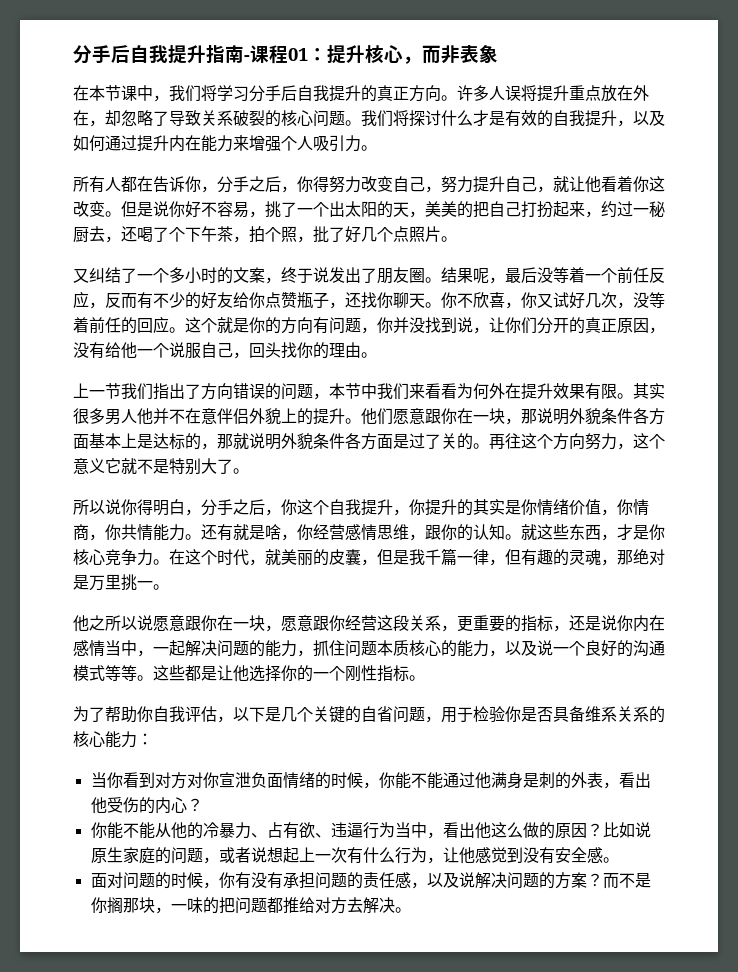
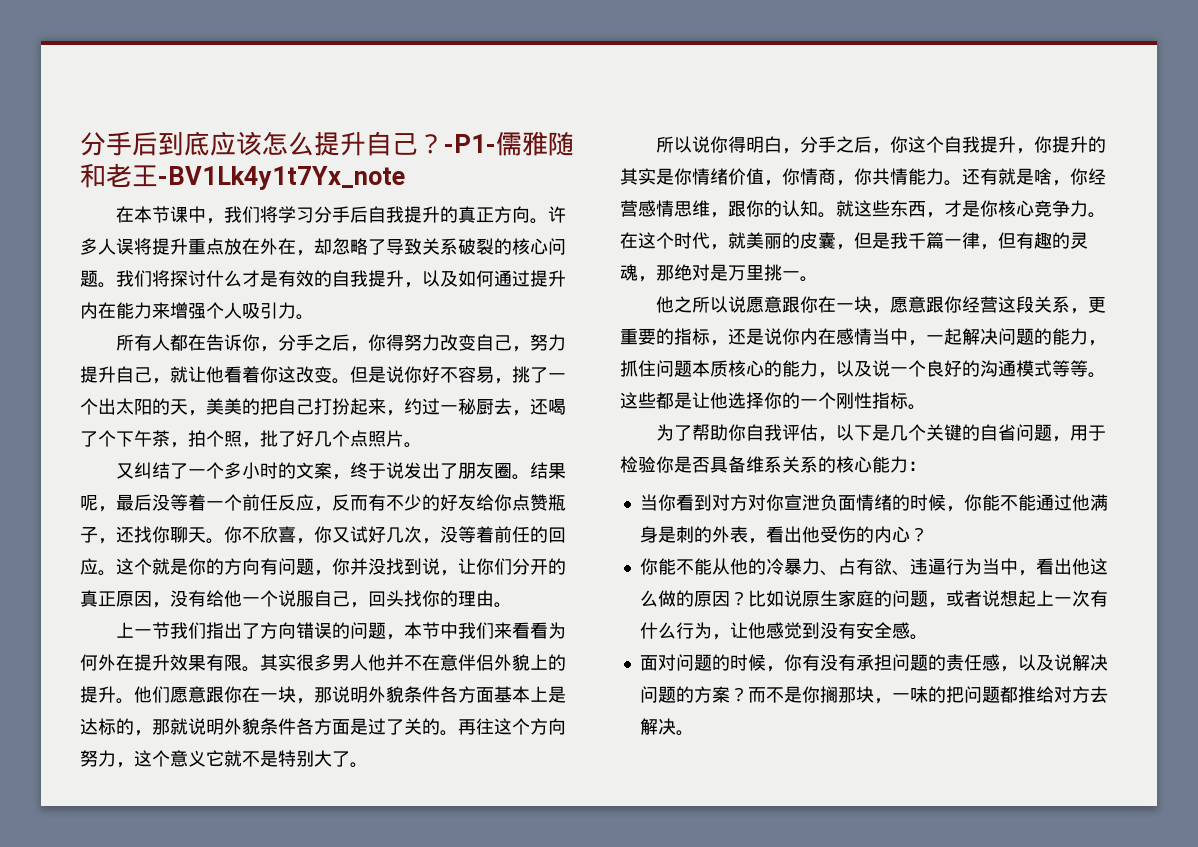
- 分手后自我提升指南-课程01：提升核心，而非表象
+ 分手后到底应该怎么提升自己？-P1-儒雅随和老王-BV1Lk4y1t7Yx_note

